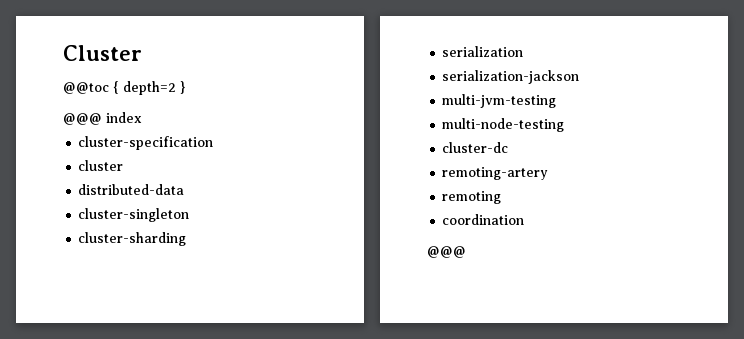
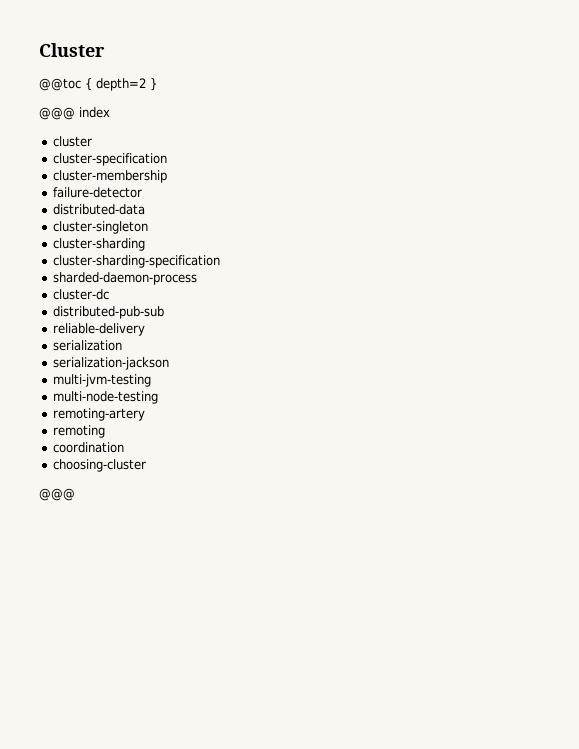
+ cluster
- cluster
+ cluster-membership
+ failure-detector
+ cluster-sharding-specification
+ sharded-daemon-process
+ cluster-dc
+ distributed-pub-sub
+ reliable-delivery
- cluster-dc
+ choosing-cluster

